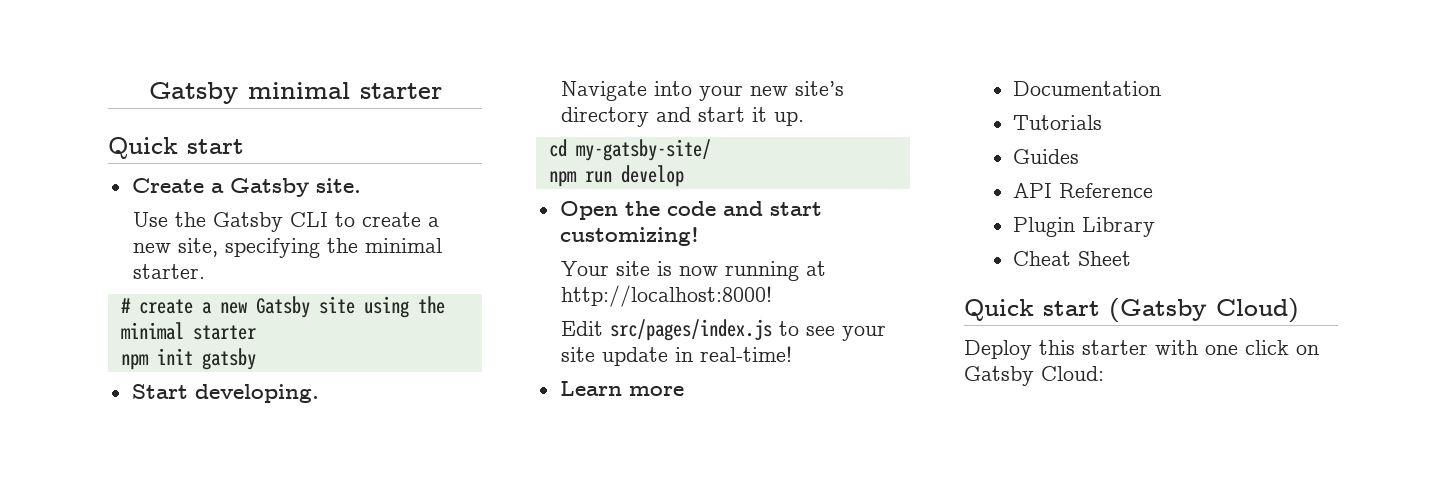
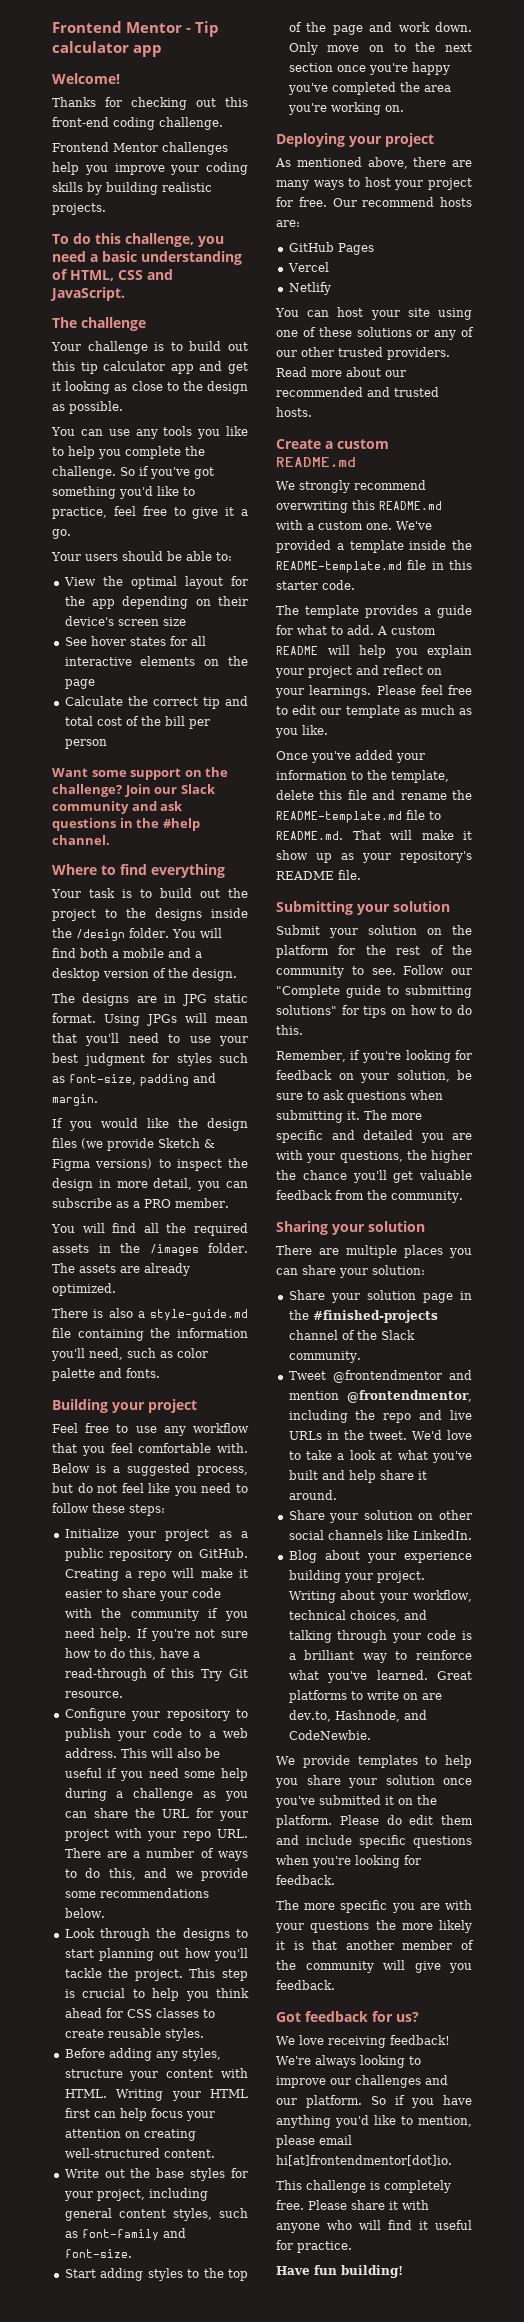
- Gatsby minimal starter
- Quick start
- Create a Gatsby site.
- Use the Gatsby CLI to create a new site, specifying the minimal starter.
- # create a new Gatsby site using the minimal starter
- npm init gatsby
- Start developing.
- Navigate into your new site’s directory and start it up.
- cd my-gatsby-site/
- npm run develop
- Open the code and start customizing!
- Your site is now running at http://localhost:8000!
- Edit src/pages/index.js to see your site update in real-time!
- Learn more
- Documentation
- Tutorials
- Guides
- API Reference
- Plugin Library
- Cheat Sheet
- Quick start (Gatsby Cloud)
- Deploy this starter with one click on Gatsby Cloud:
+ Frontend Mentor - Tip calculator app
+ Welcome!
+ Thanks for checking out this front-end coding challenge.
+ Frontend Mentor challenges help you improve your coding skills by building realistic projects.
+ To do this challenge, you need a basic understanding of HTML, CSS and JavaScript.
+ The challenge
+ Your challenge is to build out this tip calculator app and get it looking as close to the design as possible.
+ You can use any tools you like to help you complete the challenge. So if you've got something you'd like to practice, feel free to give it a go.
+ Your users should be able to:
+ View the optimal layout for the app depending on their device's screen size
+ See hover states for all interactive elements on the page
+ Calculate the correct tip and total cost of the bill per person
+ Want some support on the challenge? Join our Slack community and ask questions in the #help channel.
+ Where to find everything
+ Your task is to build out the project to the designs inside the /design folder. You will find both a mobile and a desktop version of the design.
+ The designs are in JPG static format. Using JPGs will mean that you'll need to use your best judgment for styles such as font-size, padding and margin.
+ If you would like the design files (we provide Sketch & Figma versions) to inspect the design in more detail, you can subscribe as a PRO member.
+ You will find all the required assets in the /images folder. The assets are already optimized.
+ There is also a style-guide.md file containing the information you'll need, such as color palette and fonts.
+ Building your project
+ Feel free to use any workflow that you feel comfortable with. Below is a suggested process, but do not feel like you need to follow these steps:
+ Initialize your project as a public repository on GitHub. Creating a repo will make it easier to share your code with the community if you need help. If you're not sure how to do this, have a read-through of this Try Git resource.
+ Configure your repository to publish your code to a web address. This will also be useful if you need some help during a challenge as you can share the URL for your project with your repo URL. There are a number of ways to do this, and we provide some recommendations below.
+ Look through the designs to start planning out how you'll tackle the project. This step is crucial to help you think ahead for CSS classes to create reusable styles.
+ Before adding any styles, structure your content with HTML. Writing your HTML first can help focus your attention on creating well-structured content.
+ Write out the base styles for your project, including general content styles, such as font-family and font-size.
+ Start adding styles to the top of the page and work down. Only move on to the next section once you're happy you've completed the area you're working on.
+ Deploying your project
+ As mentioned above, there are many ways to host your project for free. Our recommend hosts are:
+ GitHub Pages
+ Vercel
+ Netlify
+ You can host your site using one of these solutions or any of our other trusted providers. Read more about our recommended and trusted hosts.
+ Create a custom README.md
+ We strongly recommend overwriting this README.md with a custom one. We've provided a template inside the README-template.md file in this starter code.
+ The template provides a guide for what to add. A custom README will help you explain your project and reflect on your learnings. Please feel free to edit our template as much as you like.
+ Once you've added your information to the template, delete this file and rename the README-template.md file to README.md. That will make it show up as your repository's README file.
+ Submitting your solution
+ Submit your solution on the platform for the rest of the community to see. Follow our "Complete guide to submitting solutions" for tips on how to do this.
+ Remember, if you're looking for feedback on your solution, be sure to ask questions when submitting it. The more specific and detailed you are with your questions, the higher the chance you'll get valuable feedback from the community.
+ Sharing your solution
+ There are multiple places you can share your solution:
+ Share your solution page in the #finished-projects channel of the Slack community.
+ Tweet @frontendmentor and mention @frontendmentor, including the repo and live URLs in the tweet. We'd love to take a look at what you've built and help share it around.
+ Share your solution on other social channels like LinkedIn.
+ Blog about your experience building your project. Writing about your workflow, technical choices, and talking through your code is a brilliant way to reinforce what you've learned. Great platforms to write on are dev.to, Hashnode, and CodeNewbie.
+ We provide templates to help you share your solution once you've submitted it on the platform. Please do edit them and include specific questions when you're looking for feedback.
+ The more specific you are with your questions the more likely it is that another member of the community will give you feedback.
+ Got feedback for us?
+ We love receiving feedback! We're always looking to improve our challenges and our platform. So if you have anything you'd like to mention, please email hi[at]frontendmentor[dot]io.
+ This challenge is completely free. Please share it with anyone who will find it useful for practice.
+ Have fun building!

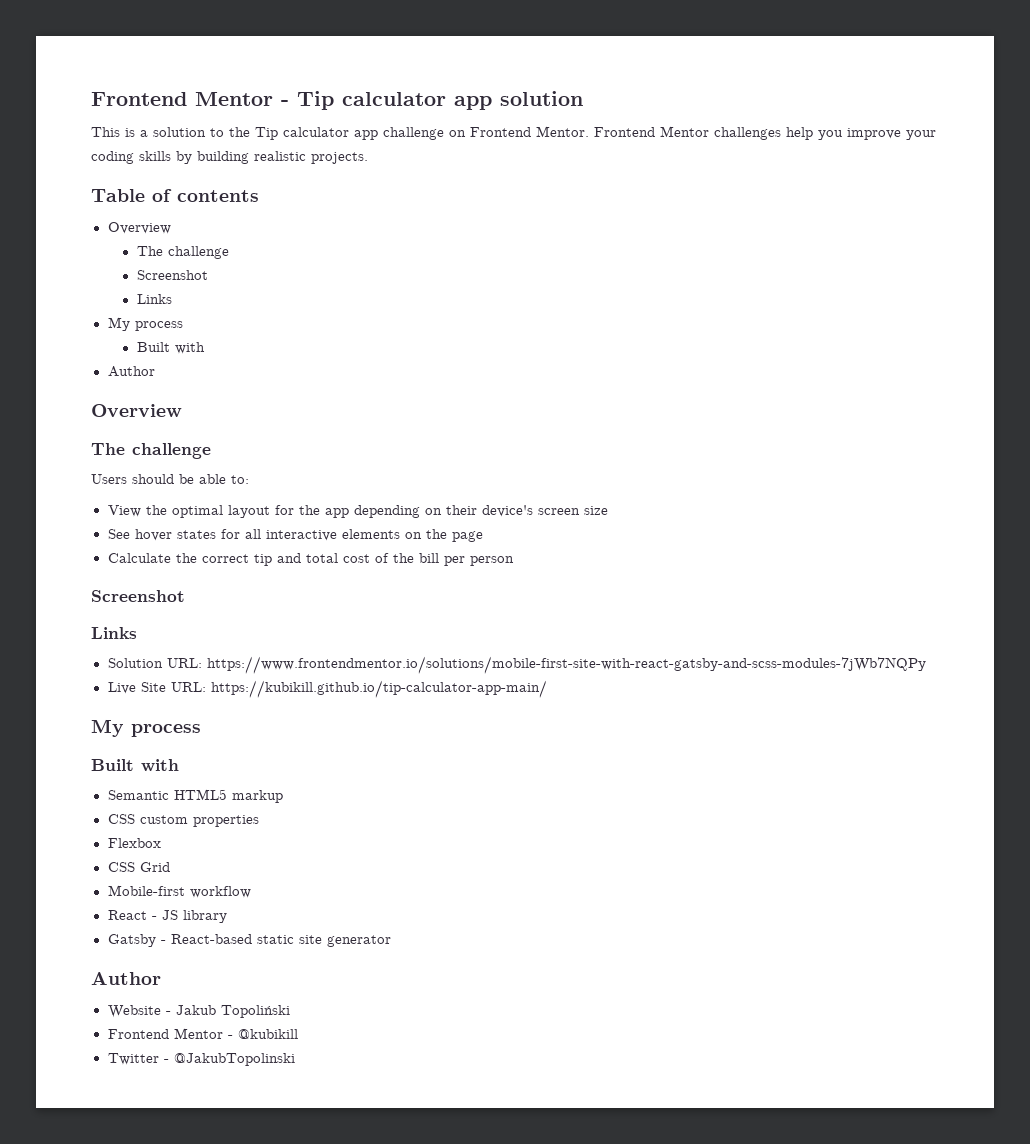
- Frontend Mentor - Tip calculator app
- Welcome!
- Thanks for checking out this front-end coding challenge.
- Frontend Mentor challenges help you improve your coding skills by building realistic projects.
+ Frontend Mentor - Tip calculator app solution
+ This is a solution to the Tip calculator app challenge on Frontend Mentor. Frontend Mentor challenges help you improve your coding skills by building realistic projects.
- To do this challenge, you need a basic understanding of HTML, CSS and JavaScript.
+ Table of contents
+ Overview
  The challenge
- Your challenge is to build out this tip calculator app and get it looking as close to the design as possible.
- You can use any tools you like to help you complete the challenge. So if you've got something you'd like to practice, feel free to give it a go.
- Your users should be able to:
+ Screenshot
+ Links
+ My process
+ Built with
+ Author
+ Overview
+ The challenge
+ Users should be able to:
  Calculate the correct tip and total cost of the bill per person
- Want some support on the challenge? Join our Slack community and ask questions in the #help channel.
- Where to find everything
- Your task is to build out the project to the designs inside the /design folder. You will find both a mobile and a desktop version of the design.
- The designs are in JPG static format. Using JPGs will mean that you'll need to use your best judgment for styles such as font-size, padding and margin.
- If you would like the design files (we provide Sketch & Figma versions) to inspect the design in more detail, you can subscribe as a PRO member.
- You will find all the required assets in the /images folder. The assets are already optimized.
- There is also a style-guide.md file containing the information you'll need, such as color palette and fonts.
- Building your project
- Feel free to use any workflow that you feel comfortable with. Below is a suggested process, but do not feel like you need to follow these steps:
- Initialize your project as a public repository on GitHub. Creating a repo will make it easier to share your code with the community if you need help. If you're not sure how to do this, have a read-through of this Try Git resource.
- Configure your repository to publish your code to a web address. This will also be useful if you need some help during a challenge as you can share the URL for your project with your repo URL. There are a number of ways to do this, and we provide some recommendations below.
- Look through the designs to start planning out how you'll tackle the project. This step is crucial to help you think ahead for CSS classes to create reusable styles.
- Before adding any styles, structure your content with HTML. Writing your HTML first can help focus your attention on creating well-structured content.
- Write out the base styles for your project, including general content styles, such as font-family and font-size.
- Start adding styles to the top of the page and work down. Only move on to the next section once you're happy you've completed the area you're working on.
- Deploying your project
- As mentioned above, there are many ways to host your project for free. Our recommend hosts are:
- GitHub Pages
- Vercel
- Netlify
- You can host your site using one of these solutions or any of our other trusted providers. Read more about our recommended and trusted hosts.
- Create a custom README.md
- We strongly recommend overwriting this README.md with a custom one. We've provided a template inside the README-template.md file in this starter code.
- The template provides a guide for what to add. A custom README will help you explain your project and reflect on your learnings. Please feel free to edit our template as much as you like.
- Once you've added your information to the template, delete this file and rename the README-template.md file to README.md. That will make it show up as your repository's README file.
- Submitting your solution
- Submit your solution on the platform for the rest of the community to see. Follow our "Complete guide to submitting solutions" for tips on how to do this.
- Remember, if you're looking for feedback on your solution, be sure to ask questions when submitting it. The more specific and detailed you are with your questions, the higher the chance you'll get valuable feedback from the community.
- Sharing your solution
- There are multiple places you can share your solution:
- Share your solution page in the #finished-projects channel of the Slack community.
- Tweet @frontendmentor and mention @frontendmentor, including the repo and live URLs in the tweet. We'd love to take a look at what you've built and help share it around.
- Share your solution on other social channels like LinkedIn.
- Blog about your experience building your project. Writing about your workflow, technical choices, and talking through your code is a brilliant way to reinforce what you've learned. Great platforms to write on are dev.to, Hashnode, and CodeNewbie.
- We provide templates to help you share your solution once you've submitted it on the platform. Please do edit them and include specific questions when you're looking for feedback.
- The more specific you are with your questions the more likely it is that another member of the community will give you feedback.
- Got feedback for us?
- We love receiving feedback! We're always looking to improve our challenges and our platform. So if you have anything you'd like to mention, please email hi[at]frontendmentor[dot]io.
- This challenge is completely free. Please share it with anyone who will find it useful for practice.
- Have fun building!
+ Screenshot
+ Links
+ Solution URL: https://www.frontendmentor.io/solutions/mobile-first-site-with-react-gatsby-and-scss-modules-7jWb7NQPy
+ Live Site URL: https://kubikill.github.io/tip-calculator-app-main/
+ My process
+ Built with
+ Semantic HTML5 markup
+ CSS custom properties
+ Flexbox
+ CSS Grid
+ Mobile-first workflow
+ React - JS library
+ Gatsby - React-based static site generator
+ Author
+ Website - Jakub Topoliński
+ Frontend Mentor - @kubikill
+ Twitter - @JakubTopolinski

